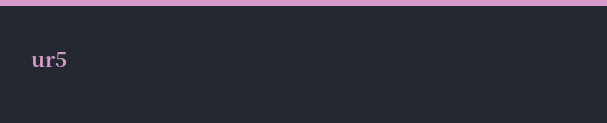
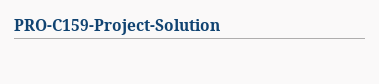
- ur5
+ PRO-C159-Project-Solution

